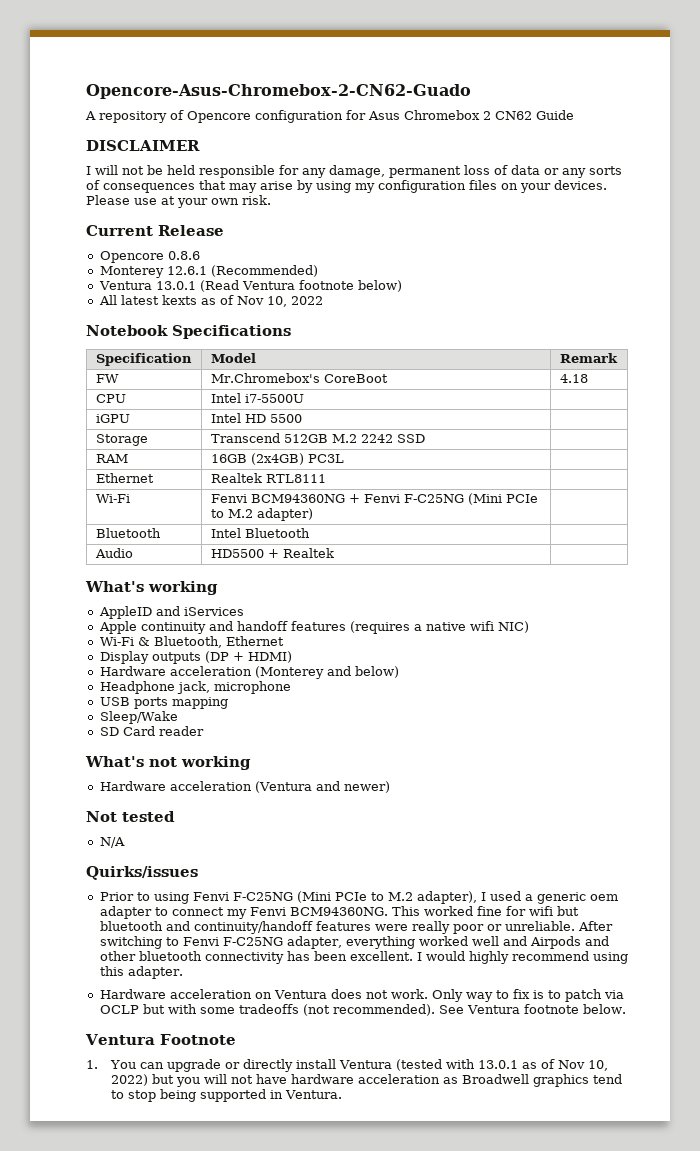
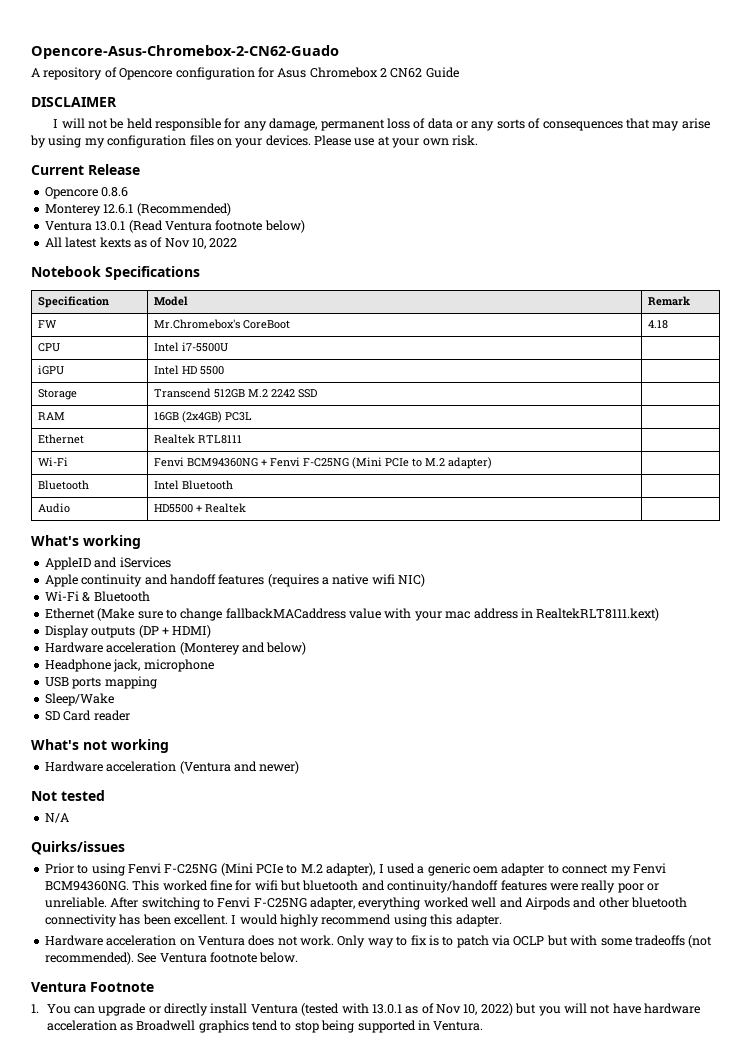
- Wi-Fi & Bluetooth, Ethernet
+ Wi-Fi & Bluetooth
+ Ethernet (Make sure to change fallbackMACaddress value with your mac address in RealtekRLT8111.kext)

